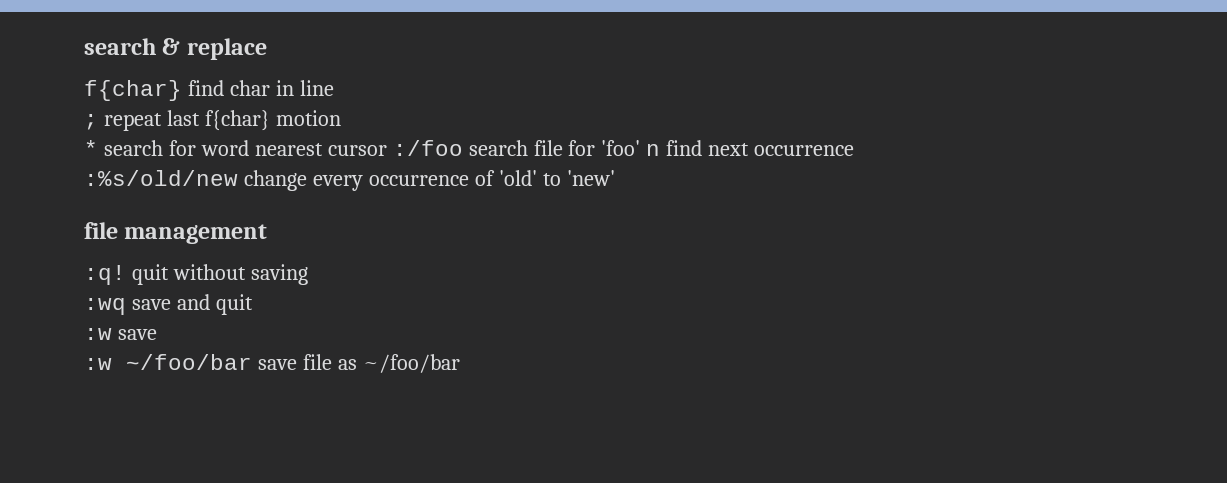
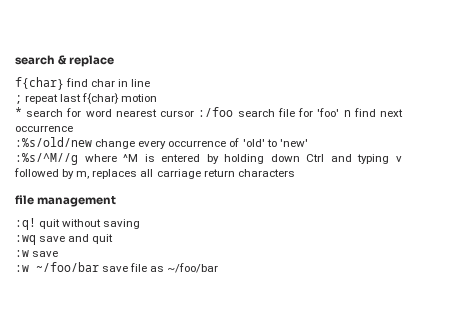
+ :%s/^M//g where ^M is entered by holding down Ctrl and typing v followed by m, replaces all carriage return characters

